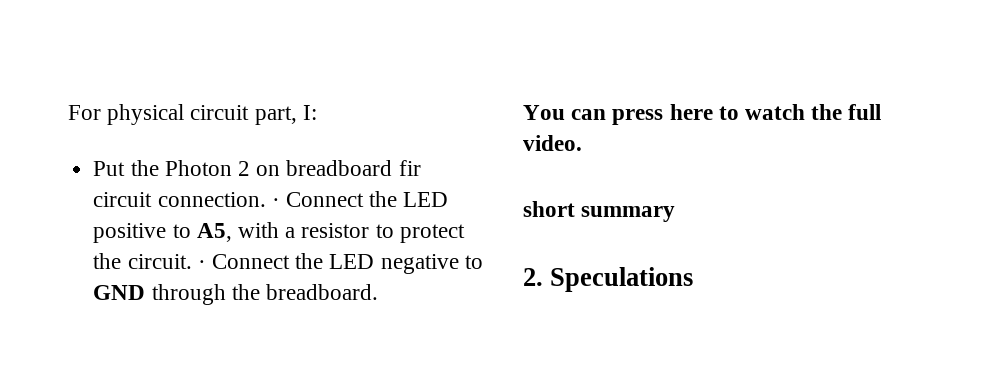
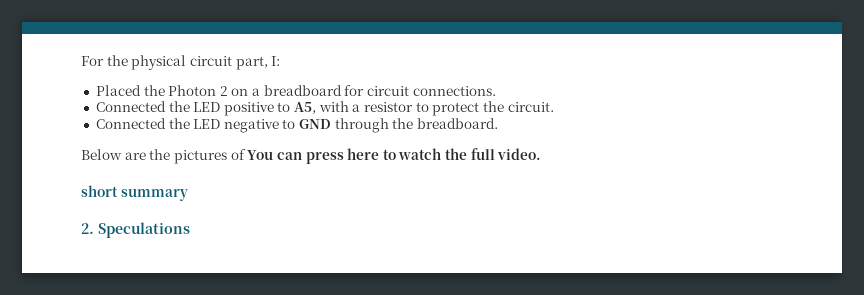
- For physical circuit part, I:
+ For the physical circuit part, I:
- Put the Photon 2 on breadboard fir circuit connection. · Connect the LED positive to A5, with a resistor to protect the circuit. · Connect the LED negative to GND through the breadboard.
+ Placed the Photon 2 on a breadboard for circuit connections.
+ Connected the LED positive to A5, with a resistor to protect the circuit.
+ Connected the LED negative to GND through the breadboard.
- You can press here to watch the full video.
+ Below are the pictures of You can press here to watch the full video.

